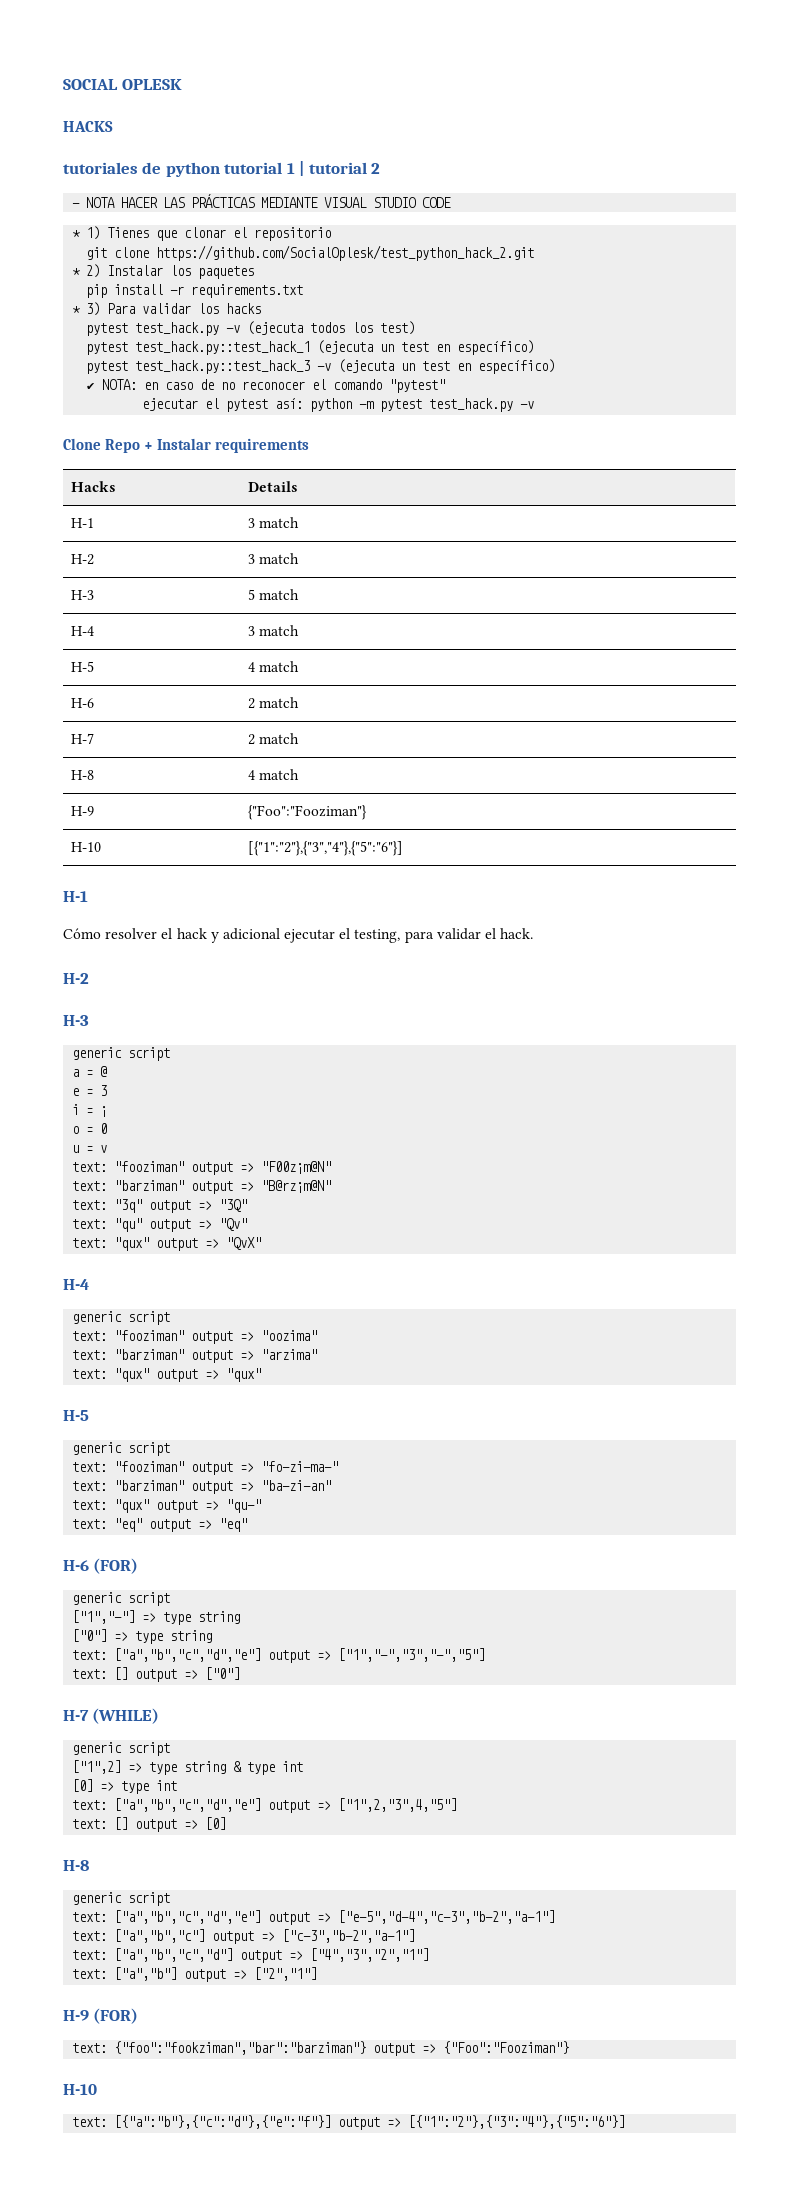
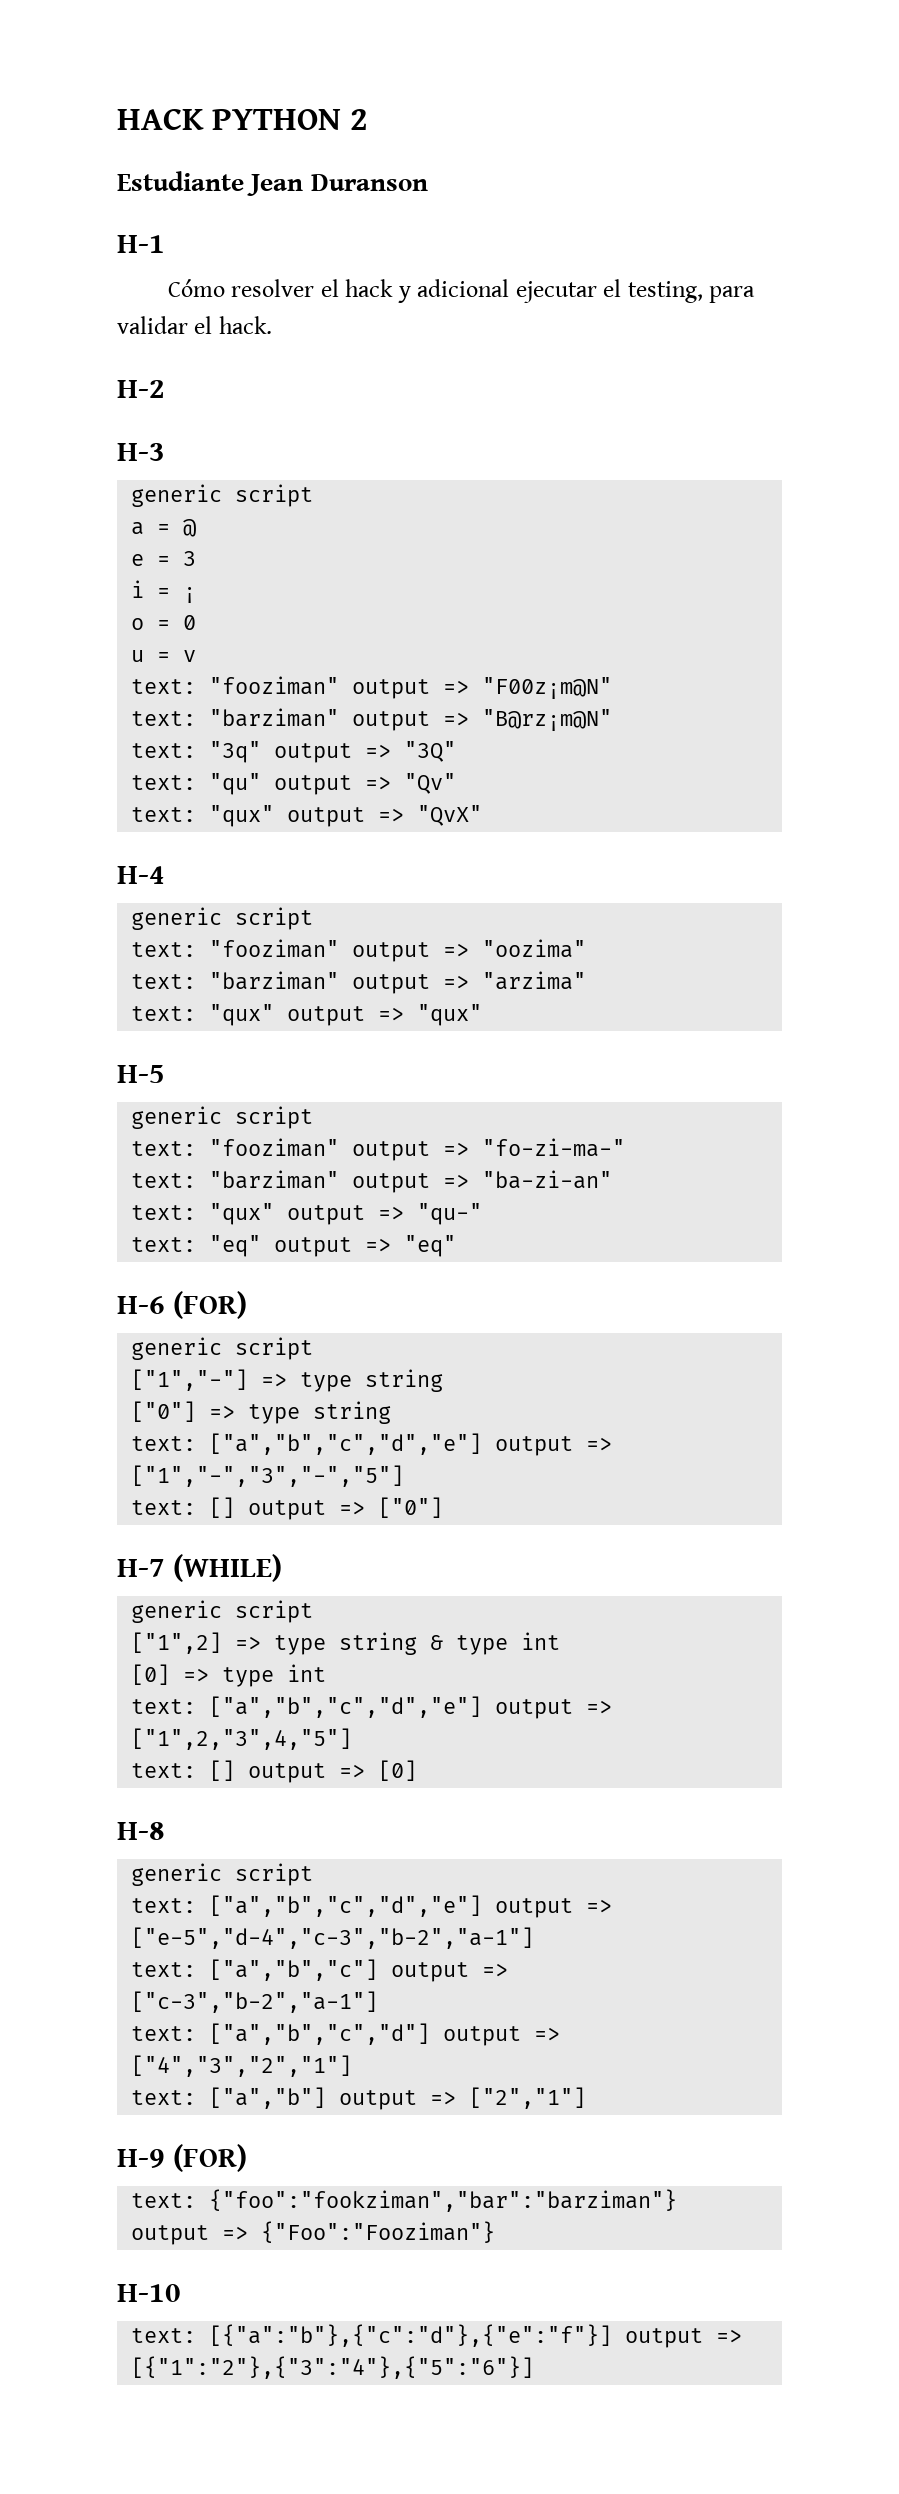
- SOCIAL OPLESK
- HACKS
- tutoriales de python tutorial 1 | tutorial 2
- - NOTA HACER LAS PRÁCTICAS MEDIANTE VISUAL STUDIO CODE
- * 1) Tienes que clonar el repositorio
- git clone https://github.com/SocialOplesk/test_python_hack_2.git
- * 2) Instalar los paquetes
- pip install -r requirements.txt
- * 3) Para validar los hacks
- pytest test_hack.py -v (ejecuta todos los test)
- pytest test_hack.py::test_hack_1 (ejecuta un test en específico)
- pytest test_hack.py::test_hack_3 -v (ejecuta un test en específico)
- ✔ NOTA: en caso de no reconocer el comando "pytest"
- ejecutar el pytest así: python -m pytest test_hack.py -v
- Clone Repo + Instalar requirements
- Hacks | Details
- H-1 | 3 match
- H-2 | 3 match
- H-3 | 5 match
- H-4 | 3 match
- H-5 | 4 match
- H-6 | 2 match
- H-7 | 2 match
- H-8 | 4 match
- H-9 | {"Foo":"Fooziman"}
- H-10 | [{"1":"2"},{"3","4"},{"5":"6"}]
+ HACK PYTHON 2
+ Estudiante Jean Duranson

